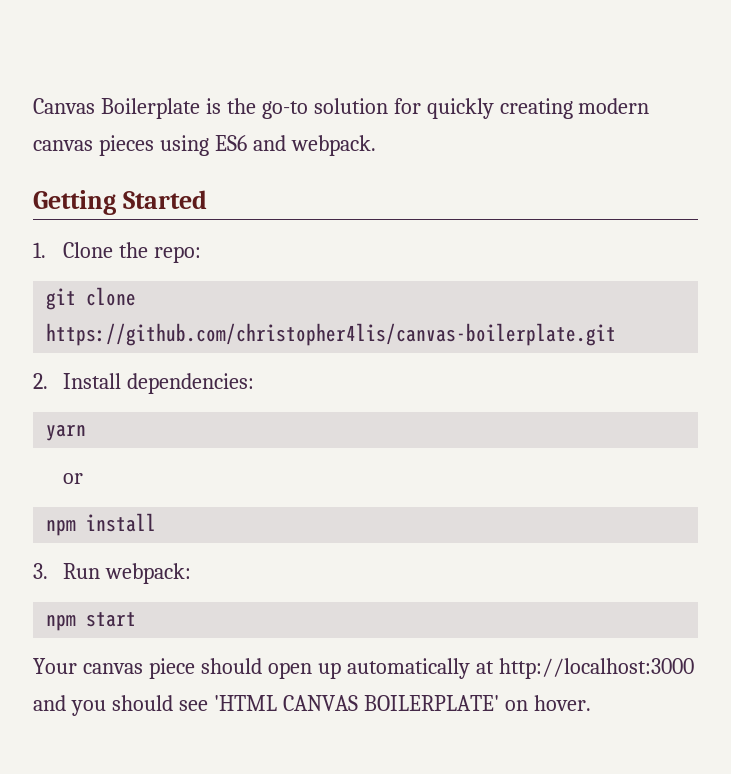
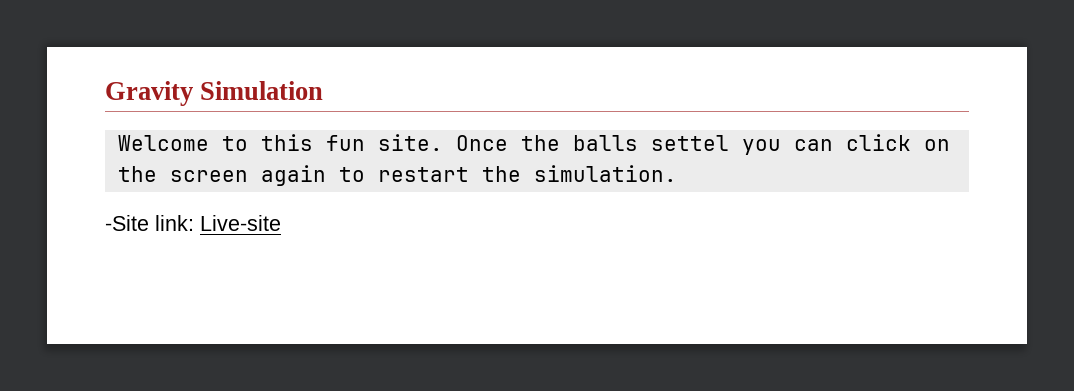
- Canvas Boilerplate is the go-to solution for quickly creating modern canvas pieces using ES6 and webpack.
- Getting Started
- 1. Clone the repo:
- git clone https://github.com/christopher4lis/canvas-boilerplate.git
- 2. Install dependencies:
- yarn
- or
- npm install
- 3. Run webpack:
- npm start
- Your canvas piece should open up automatically at http://localhost:3000 and you should see 'HTML CANVAS BOILERPLATE' on hover.
+ Gravity Simulation
+ Welcome to this fun site. Once the balls settel you can click on the screen again to restart the simulation.
+ -Site link: Live-site

